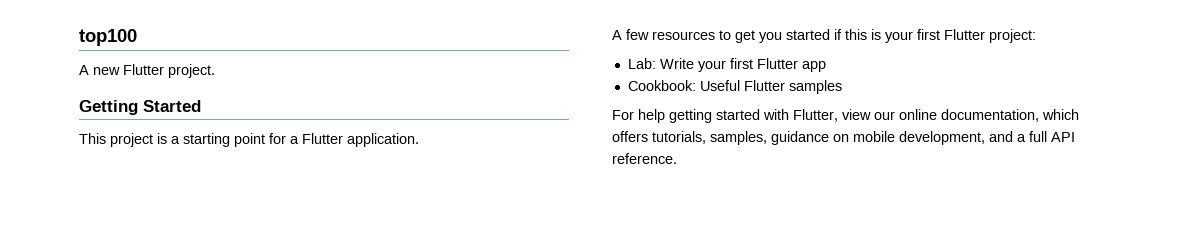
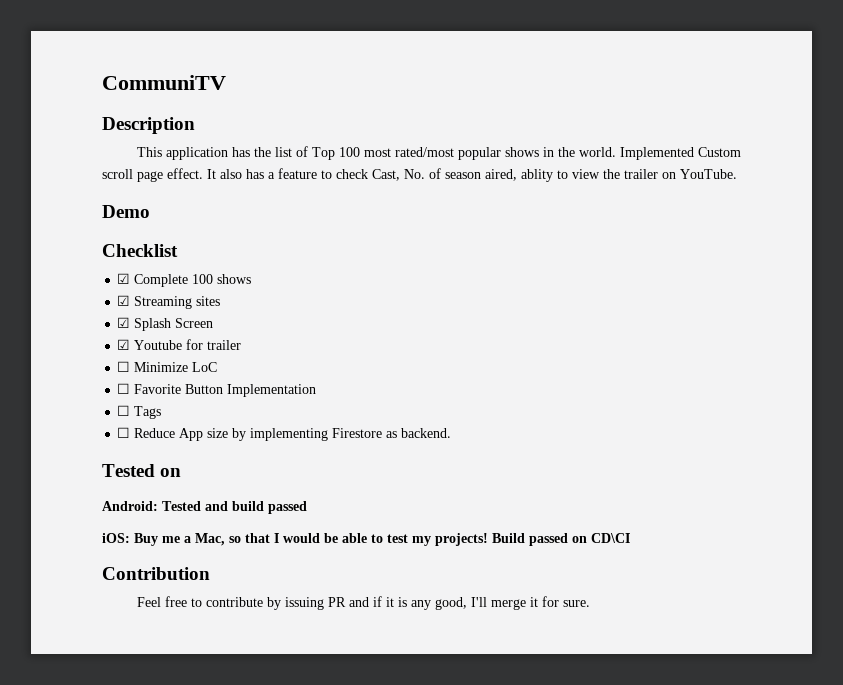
- top100
- A new Flutter project.
- Getting Started
- This project is a starting point for a Flutter application.
- A few resources to get you started if this is your first Flutter project:
- Lab: Write your first Flutter app
- Cookbook: Useful Flutter samples
- For help getting started with Flutter, view our online documentation, which offers tutorials, samples, guidance on mobile development, and a full API reference.
+ CommuniTV
+ Description
+ This application has the list of Top 100 most rated/most popular shows in the world. Implemented Custom scroll page effect. It also has a feature to check Cast, No. of season aired, ablity to view the trailer on YouTube.
+ Demo
+ Checklist
+ ☑ Complete 100 shows
+ ☑ Streaming sites
+ ☑ Splash Screen
+ ☑ Youtube for trailer
+ ☐ Minimize LoC
+ ☐ Favorite Button Implementation
+ ☐ Tags
+ ☐ Reduce App size by implementing Firestore as backend.
+ Tested on
+ Android: Tested and build passed
+ iOS: Buy me a Mac, so that I would be able to test my projects! Build passed on CD\CI
+ Contribution
+ Feel free to contribute by issuing PR and if it is any good, I'll merge it for sure.

